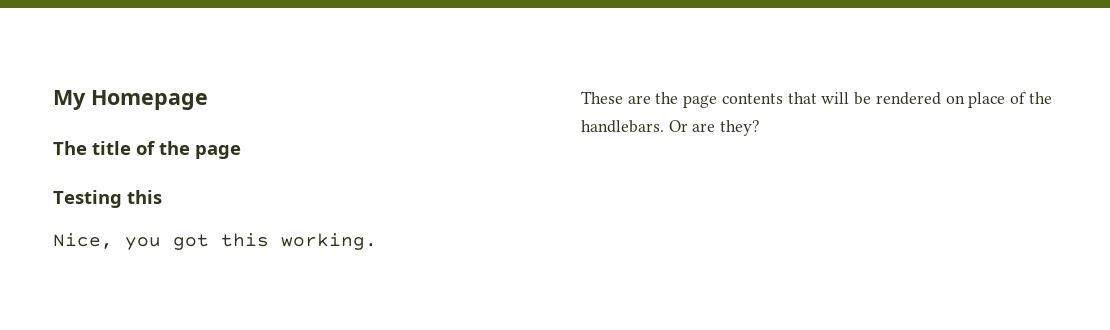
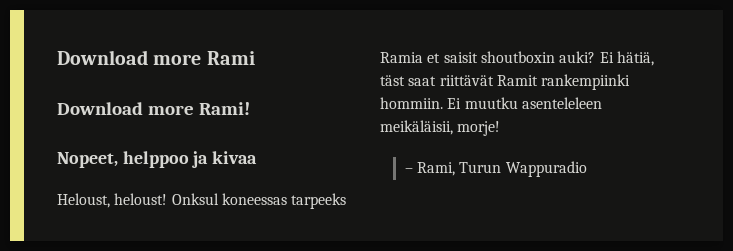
- My Homepage
- The title of the page
- Testing this
- Nice, you got this working.
- These are the page contents that will be rendered on place of the handlebars. Or are they?
+ Download more Rami
+ Download more Rami!
+ Nopeet, helppoo ja kivaa
+ Heloust, heloust! Onksul koneessas tarpeeks Ramia et saisit shoutboxin auki? Ei hätiä, täst saat riittävät Ramit rankempiinki hommiin. Ei muutku asenteleleen meikäläisii, morje!
+ – Rami, Turun Wappuradio

